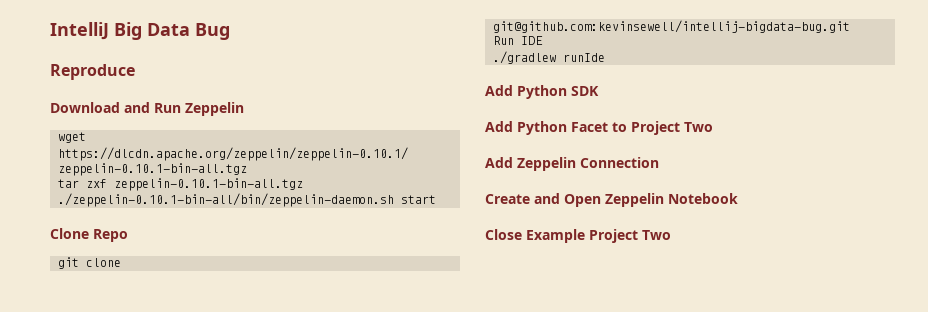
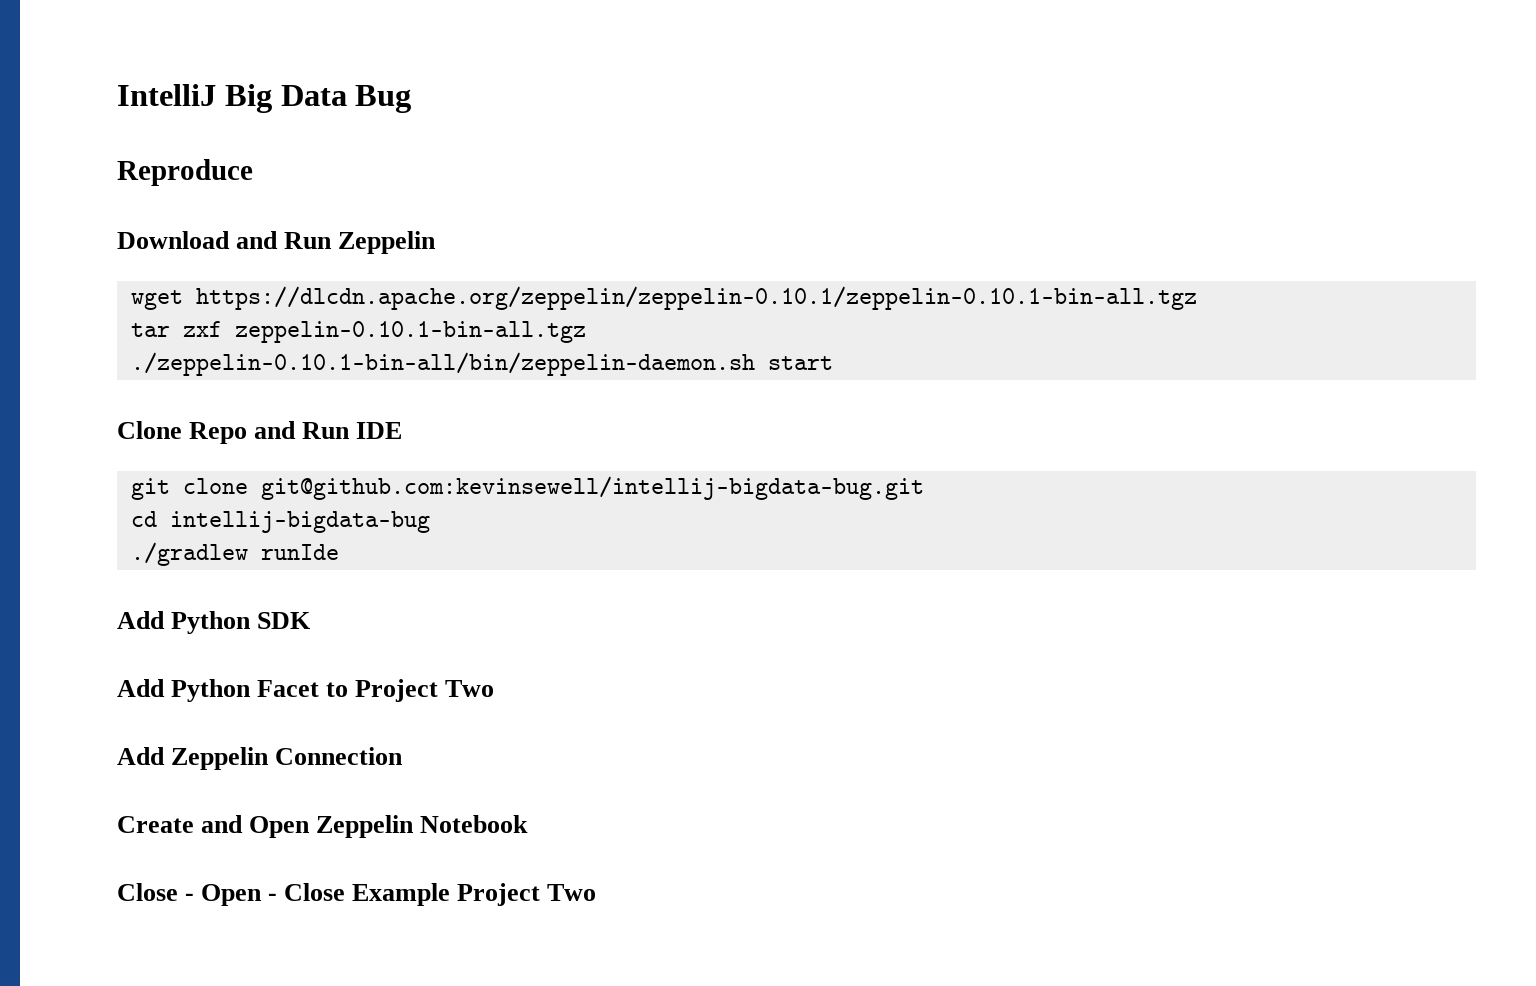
- Clone Repo
+ Clone Repo and Run IDE
- Run IDE
+ cd intellij-bigdata-bug
- Close Example Project Two
+ Close - Open - Close Example Project Two

